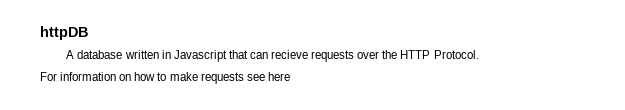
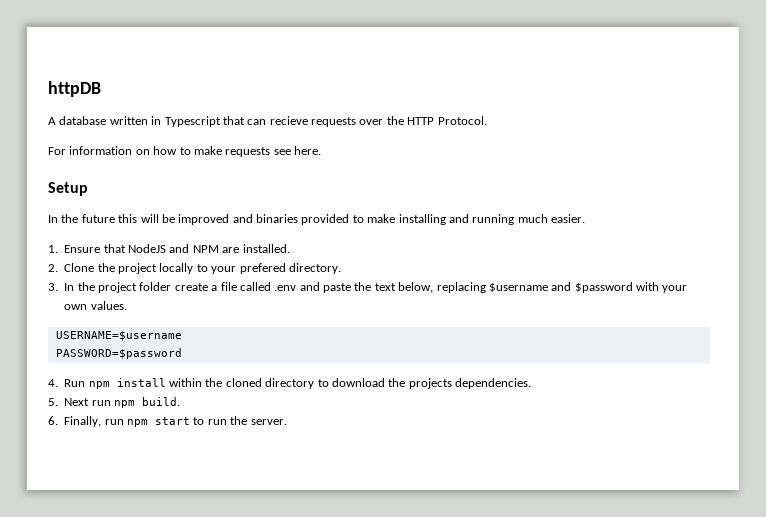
- A database written in Javascript that can recieve requests over the HTTP Protocol.
+ A database written in Typescript that can recieve requests over the HTTP Protocol.
- For information on how to make requests see here
+ For information on how to make requests see here.
+ Setup
+ In the future this will be improved and binaries provided to make installing and running much easier.
+ 1. Ensure that NodeJS and NPM are installed.
+ 2. Clone the project locally to your prefered directory.
+ 3. In the project folder create a file called .env and paste the text below, replacing $username and $password with your own values.
+ USERNAME=$username
+ PASSWORD=$password
+ 4. Run npm install within the cloned directory to download the projects dependencies.
+ 5. Next run npm build.
+ 6. Finally, run npm start to run the server.

